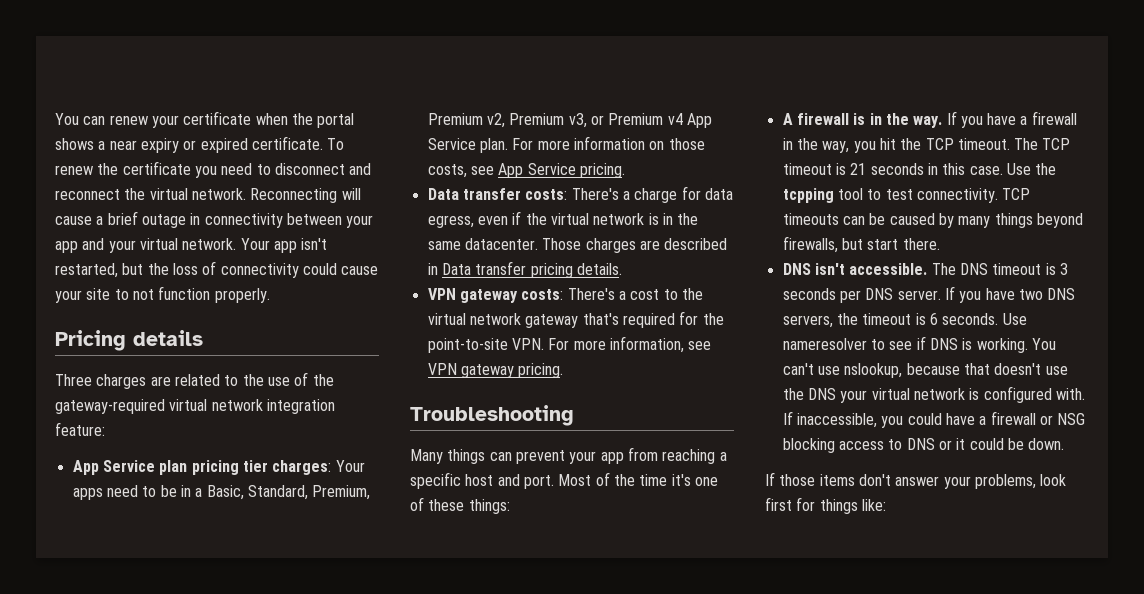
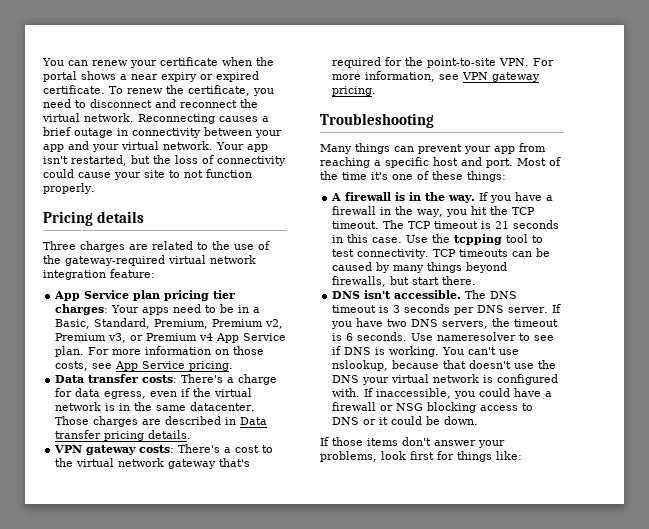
- To renew the certificate you need to disconnect and reconnect the virtual network.
+ To renew the certificate, you need to disconnect and reconnect the virtual network.
- Reconnecting will cause a brief outage in connectivity between your app and your virtual network.
+ Reconnecting causes a brief outage in connectivity between your app and your virtual network.

